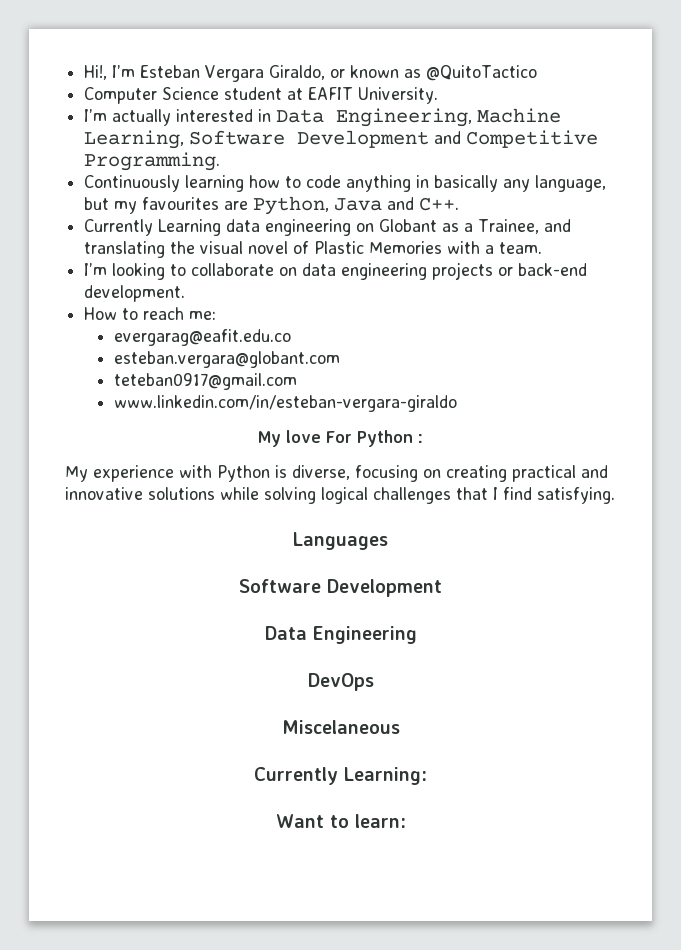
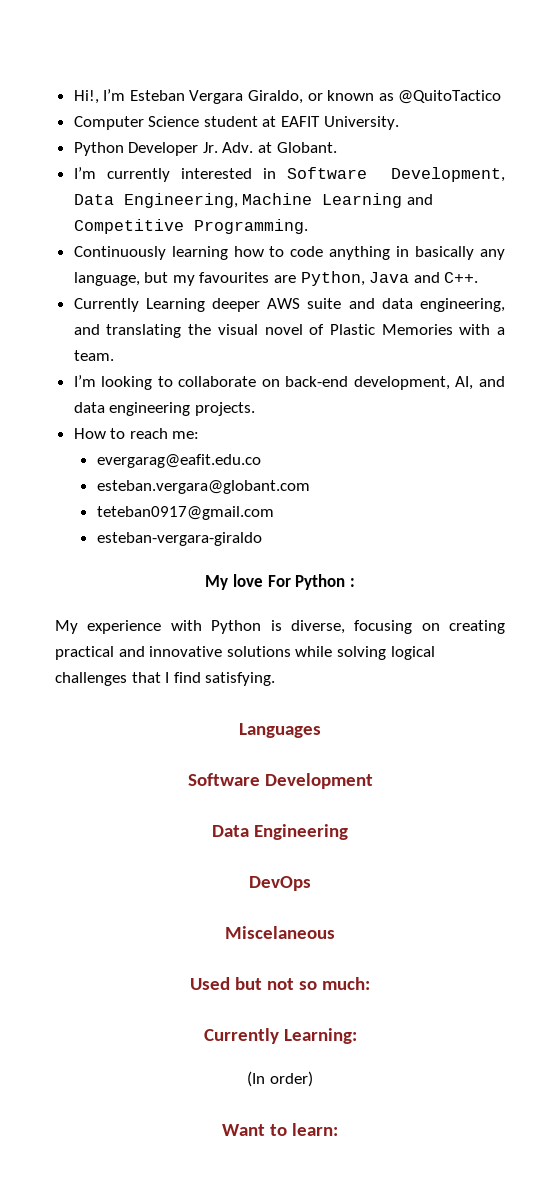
- I’m actually interested in Data Engineering, Machine Learning, Software Development and Competitive Programming.
+ Python Developer Jr. Adv. at Globant.
+ I’m currently interested in Software Development, Data Engineering, Machine Learning and Competitive Programming.
- Currently Learning data engineering on Globant as a Trainee, and translating the visual novel of Plastic Memories with a team.
+ Currently Learning deeper AWS suite and data engineering, and translating the visual novel of Plastic Memories with a team.
- I’m looking to collaborate on data engineering projects or back-end development.
+ I’m looking to collaborate on back-end development, AI, and data engineering projects.
- www.linkedin.com/in/esteban-vergara-giraldo
+ esteban-vergara-giraldo
+ Used but not so much:
+ (In order)

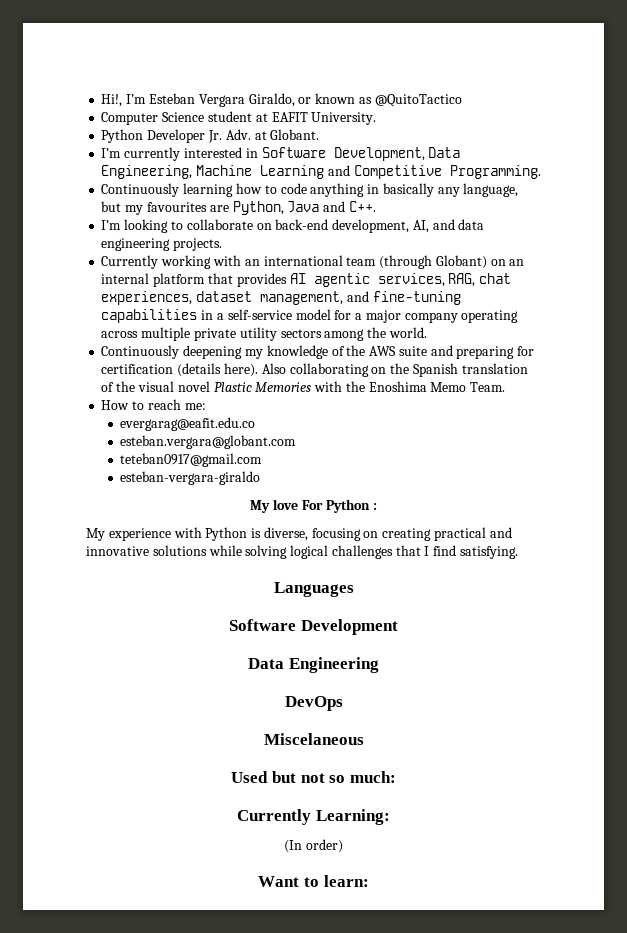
- Currently Learning deeper AWS suite and data engineering, and translating the visual novel of Plastic Memories with a team.
+ Currently working with an international team (through Globant) on an internal platform that provides AI agentic services, RAG, chat experiences, dataset management, and fine-tuning capabilities in a self-service model for a major company operating across multiple private utility sectors among the world.
+ Continuously deepening my knowledge of the AWS suite and preparing for certification (details here). Also collaborating on the Spanish translation of the visual novel Plastic Memories with the Enoshima Memo Team.

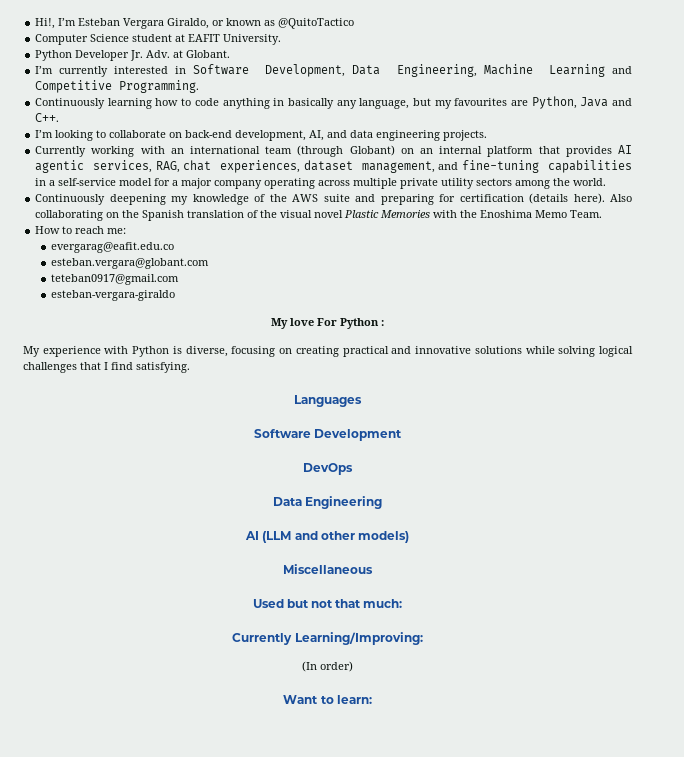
+ DevOps
- DevOps
- Miscelaneous
+ AI (LLM and other models)
+ Miscellaneous
- Used but not so much:
+ Used but not that much:
- Currently Learning:
+ Currently Learning/Improving:

